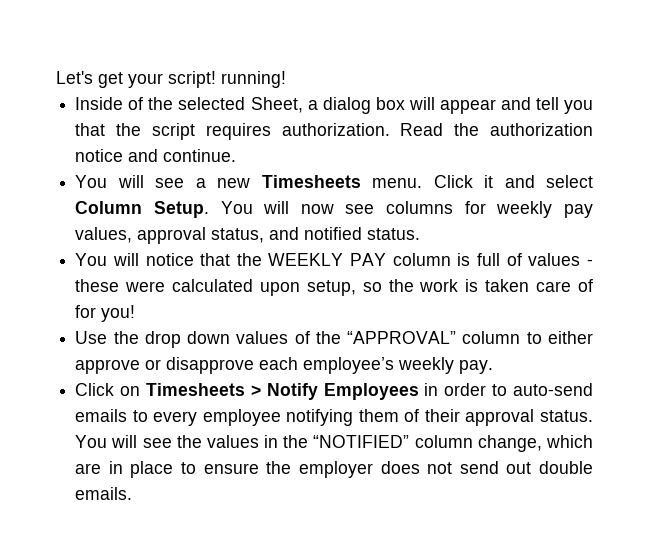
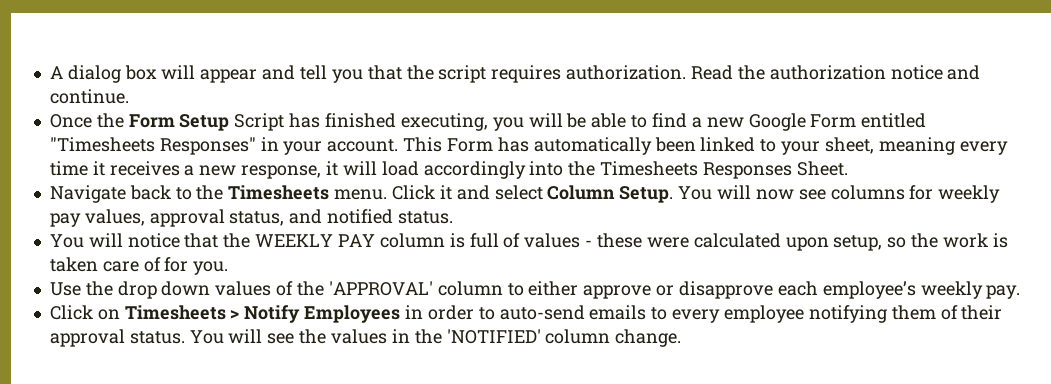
- Let's get your script! running!
- Inside of the selected Sheet, a dialog box will appear and tell you that the script requires authorization.
+ A dialog box will appear and tell you that the script requires authorization.
- You will see a new Timesheets menu.
+ Once the Form Setup Script has finished executing, you will be able to find a new Google Form entitled "Timesheets Responses" in your account. This Form has automatically been linked to your sheet, meaning every time it receives a new response, it will load accordingly into the Timesheets Responses Sheet.
+ Navigate back to the Timesheets menu.
- You will notice that the WEEKLY PAY column is full of values - these were calculated upon setup, so the work is taken care of for you!
+ You will notice that the WEEKLY PAY column is full of values - these were calculated upon setup, so the work is taken care of for you.
- Use the drop down values of the “APPROVAL” column to either approve or disapprove each employee’s weekly pay.
+ Use the drop down values of the 'APPROVAL' column to either approve or disapprove each employee’s weekly pay.
- You will see the values in the “NOTIFIED” column change, which are in place to ensure the employer does not send out double emails.
+ You will see the values in the 'NOTIFIED' column change.

